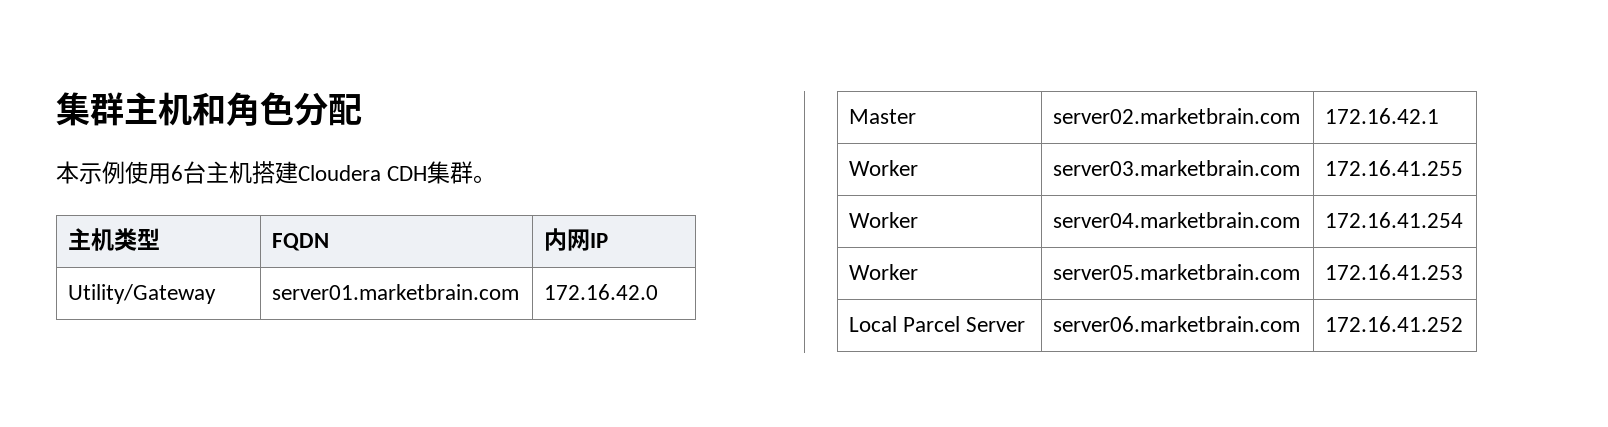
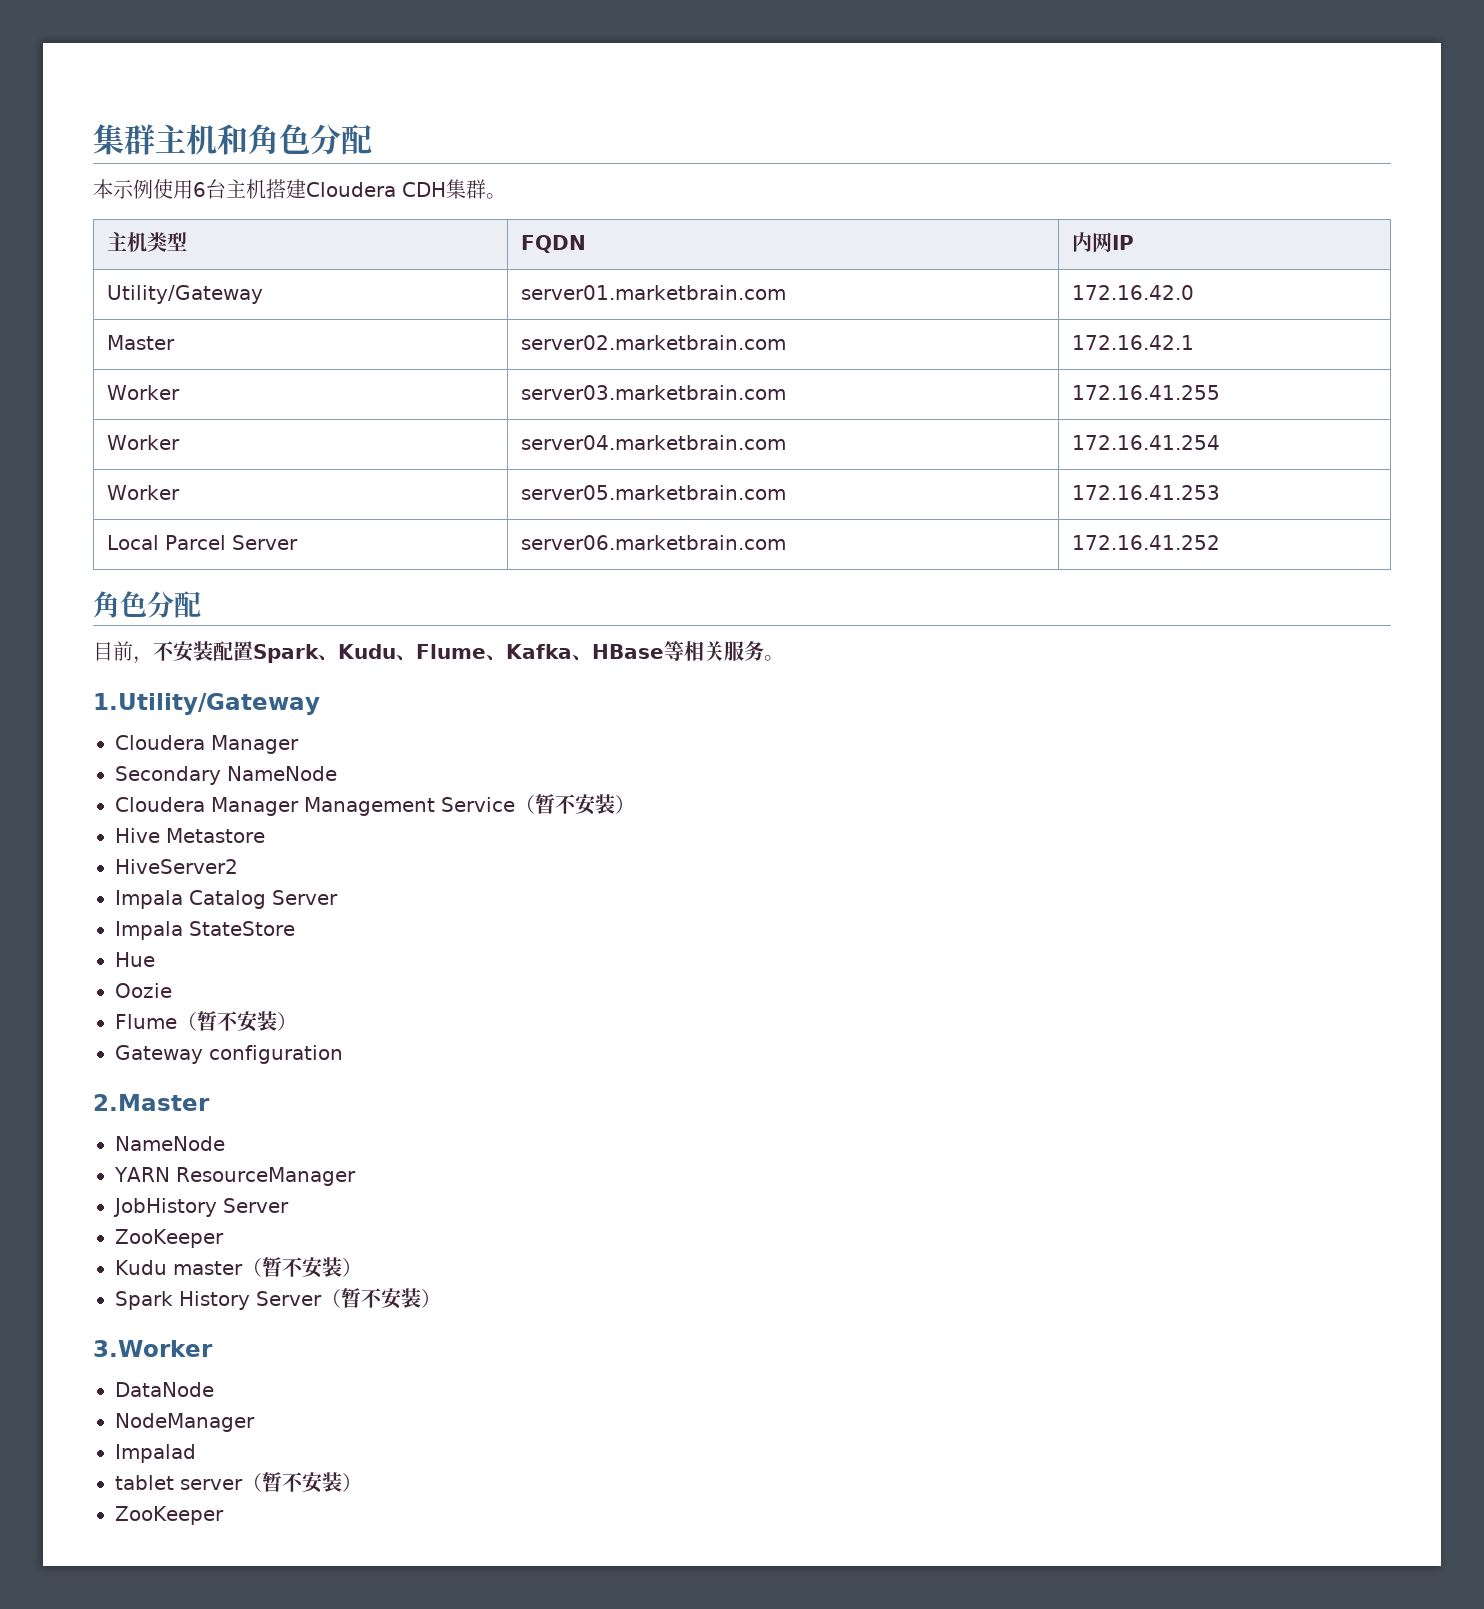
  Local Parcel Server | server06.marketbrain.com | 172.16.41.252
+ 角色分配
+ 目前，不安装配置Spark、Kudu、Flume、Kafka、HBase等相关服务。
+ 1.Utility/Gateway
+ Cloudera Manager
+ Secondary NameNode
+ Cloudera Manager Management Service（暂不安装）
+ Hive Metastore
+ HiveServer2
+ Impala Catalog Server
+ Impala StateStore
+ Hue
+ Oozie
+ Flume（暂不安装）
+ Gateway configuration
+ 2.Master
+ NameNode
+ YARN ResourceManager
+ JobHistory Server
+ ZooKeeper
+ Kudu master（暂不安装）
+ Spark History Server（暂不安装）
+ 3.Worker
+ DataNode
+ NodeManager
+ Impalad
+ tablet server（暂不安装）
+ ZooKeeper

